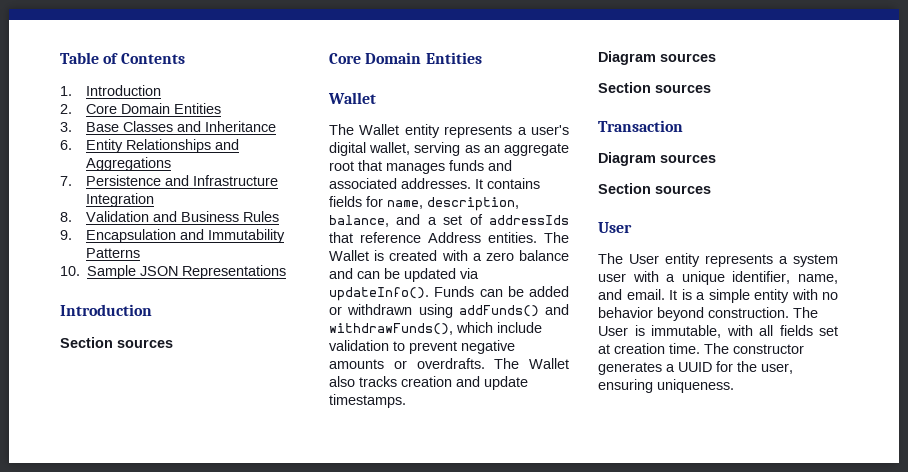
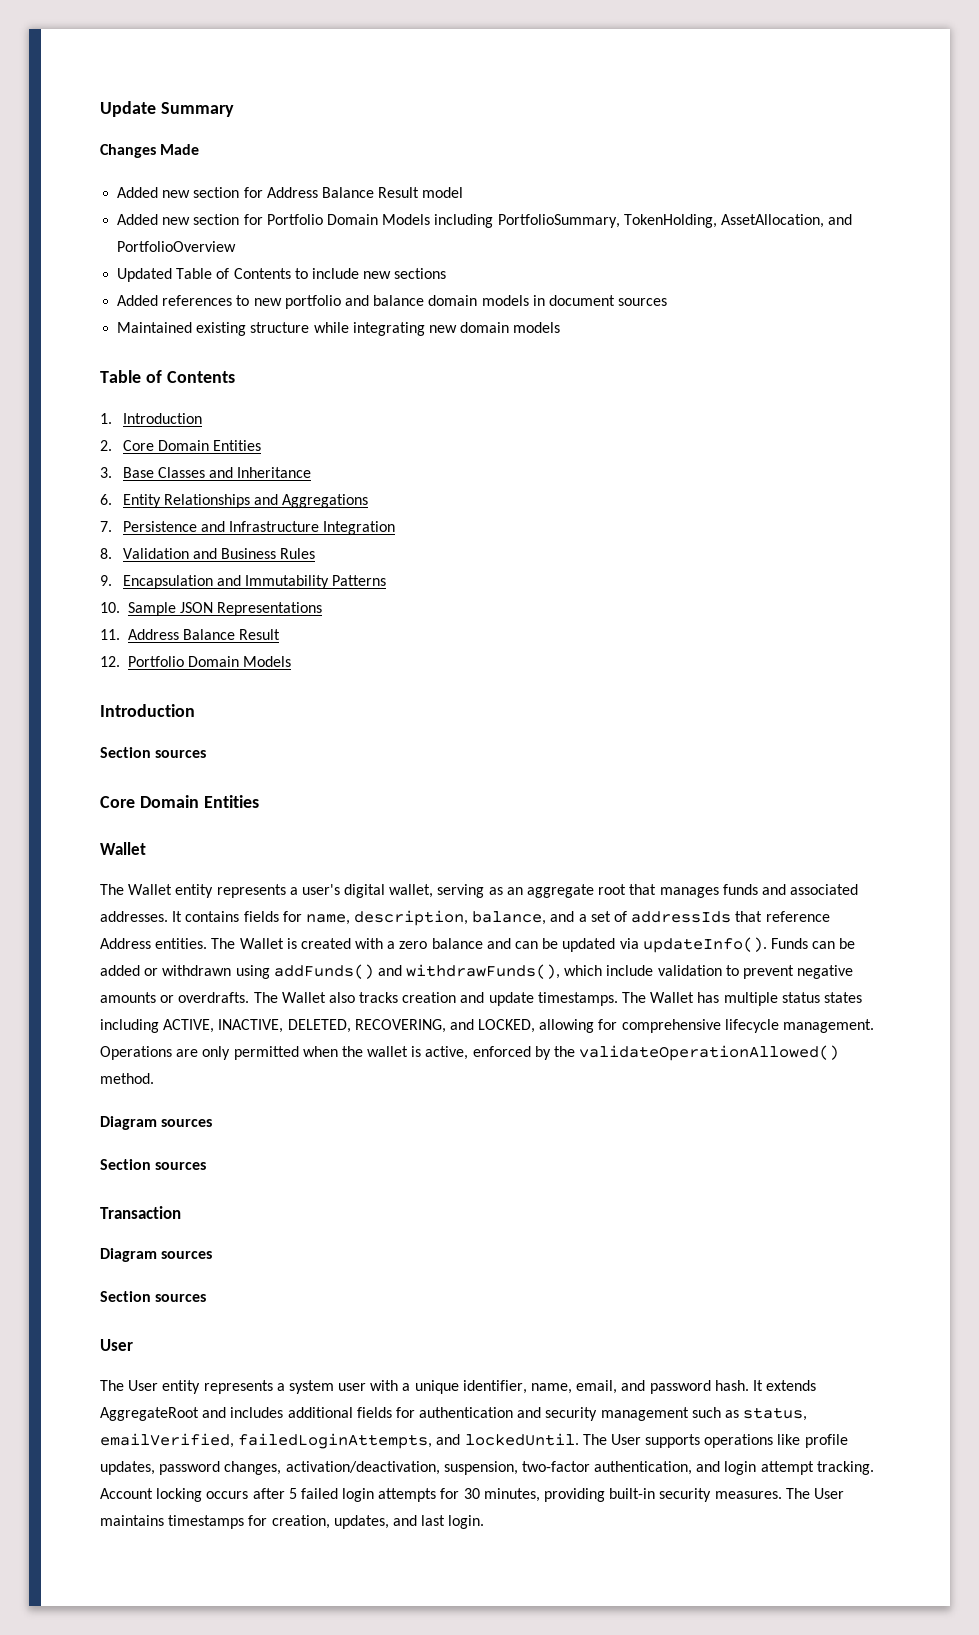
+ Update Summary
+ Changes Made
+ Added new section for Address Balance Result model
+ Added new section for Portfolio Domain Models including PortfolioSummary, TokenHolding, AssetAllocation, and PortfolioOverview
+ Updated Table of Contents to include new sections
+ Added references to new portfolio and balance domain models in document sources
+ Maintained existing structure while integrating new domain models
+ 11. Address Balance Result
+ 12. Portfolio Domain Models
+ The Wallet has multiple status states including ACTIVE, INACTIVE, DELETED, RECOVERING, and LOCKED, allowing for comprehensive lifecycle management. Operations are only permitted when the wallet is active, enforced by the validateOperationAllowed() method.
- The User entity represents a system user with a unique identifier, name, and email. It is a simple entity with no behavior beyond construction. The User is immutable, with all fields set at creation time. The constructor generates a UUID for the user, ensuring uniqueness.
+ The User entity represents a system user with a unique identifier, name, email, and password hash. It extends AggregateRoot and includes additional fields for authentication and security management such as status, emailVerified, failedLoginAttempts, and lockedUntil. The User supports operations like profile updates, password changes, activation/deactivation, suspension, two-factor authentication, and login attempt tracking. Account locking occurs after 5 failed login attempts for 30 minutes, providing built-in security measures. The User maintains timestamps for creation, updates, and last login.

